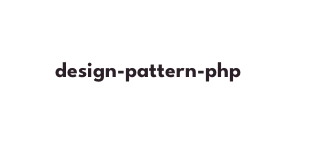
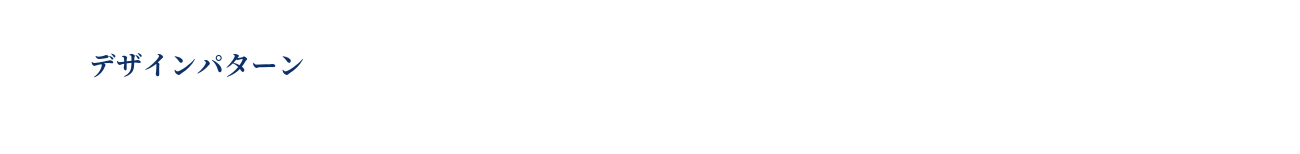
- design-pattern-php
+ デザインパターン

